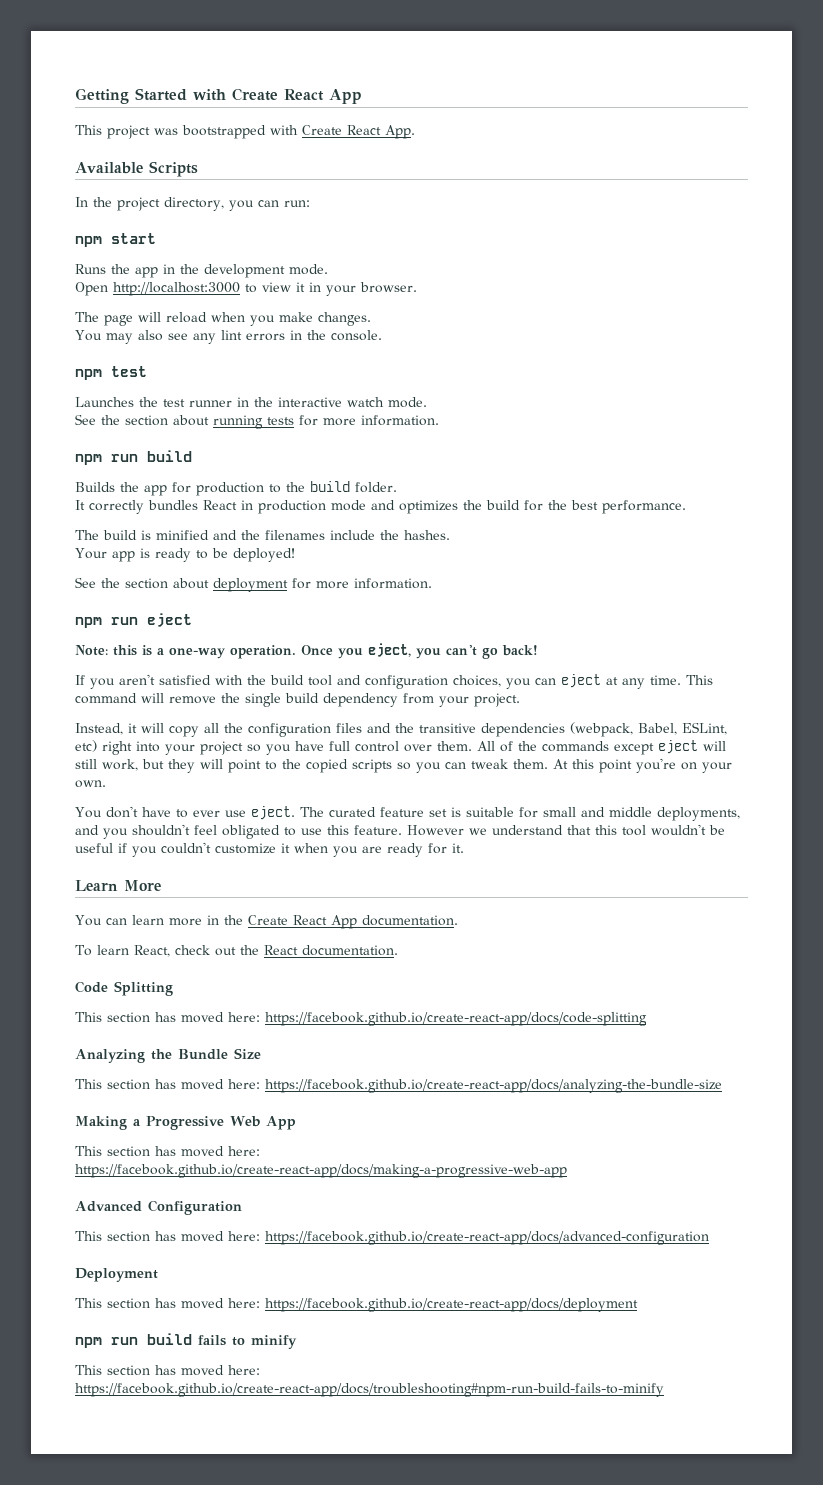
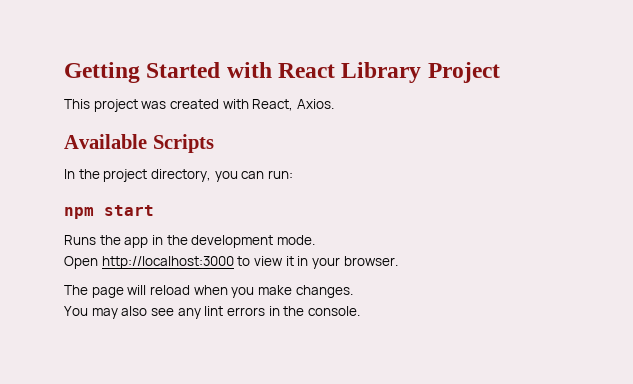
- Getting Started with Create React App
+ Getting Started with React Library Project
- This project was bootstrapped with Create React App.
+ This project was created with React, Axios.
- npm test
- Launches the test runner in the interactive watch mode.
- See the section about running tests for more information.
- npm run build
- Builds the app for production to the build folder.
- It correctly bundles React in production mode and optimizes the build for the best performance.
- The build is minified and the filenames include the hashes.
- Your app is ready to be deployed!
- See the section about deployment for more information.
- npm run eject
- Note: this is a one-way operation. Once you eject, you can't go back!
- If you aren't satisfied with the build tool and configuration choices, you can eject at any time. This command will remove the single build dependency from your project.
- Instead, it will copy all the configuration files and the transitive dependencies (webpack, Babel, ESLint, etc) right into your project so you have full control over them. All of the commands except eject will still work, but they will point to the copied scripts so you can tweak them. At this point you're on your own.
- You don't have to ever use eject. The curated feature set is suitable for small and middle deployments, and you shouldn't feel obligated to use this feature. However we understand that this tool wouldn't be useful if you couldn't customize it when you are ready for it.
- Learn More
- You can learn more in the Create React App documentation.
- To learn React, check out the React documentation.
- Code Splitting
- This section has moved here: https://facebook.github.io/create-react-app/docs/code-splitting
- Analyzing the Bundle Size
- This section has moved here: https://facebook.github.io/create-react-app/docs/analyzing-the-bundle-size
- Making a Progressive Web App
- This section has moved here: https://facebook.github.io/create-react-app/docs/making-a-progressive-web-app
- Advanced Configuration
- This section has moved here: https://facebook.github.io/create-react-app/docs/advanced-configuration
- Deployment
- This section has moved here: https://facebook.github.io/create-react-app/docs/deployment
- npm run build fails to minify
- This section has moved here: https://facebook.github.io/create-react-app/docs/troubleshooting#npm-run-build-fails-to-minify

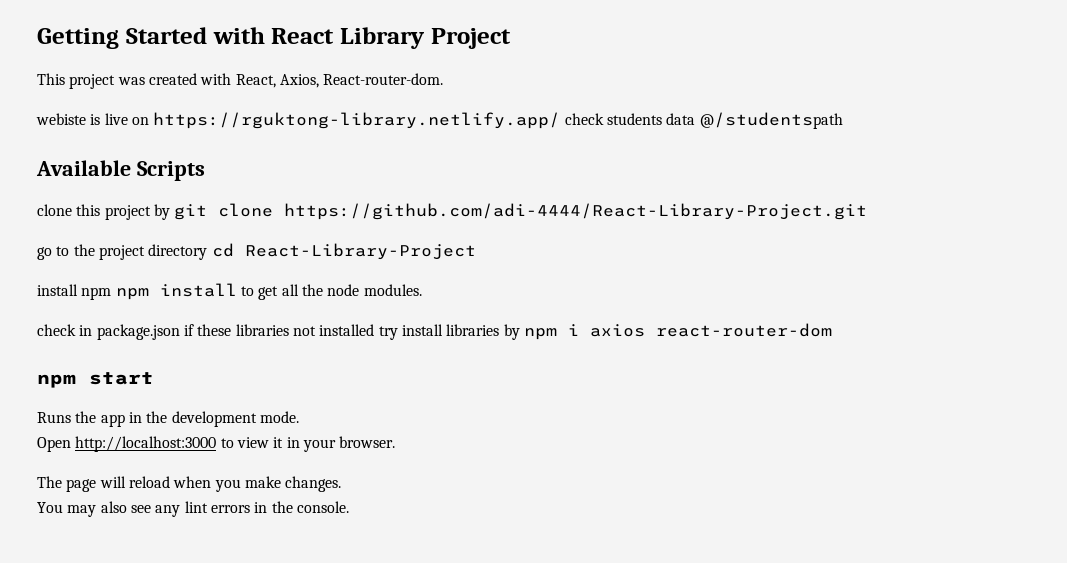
- This project was created with React, Axios.
+ This project was created with React, Axios, React-router-dom.
+ webiste is live on https://rguktong-library.netlify.app/ check students data @/studentspath
  Available Scripts
- In the project directory, you can run:
+ clone this project by git clone https://github.com/adi-4444/React-Library-Project.git
+ go to the project directory cd React-Library-Project
+ install npm npm install to get all the node modules.
+ check in package.json if these libraries not installed try install libraries by npm i axios react-router-dom

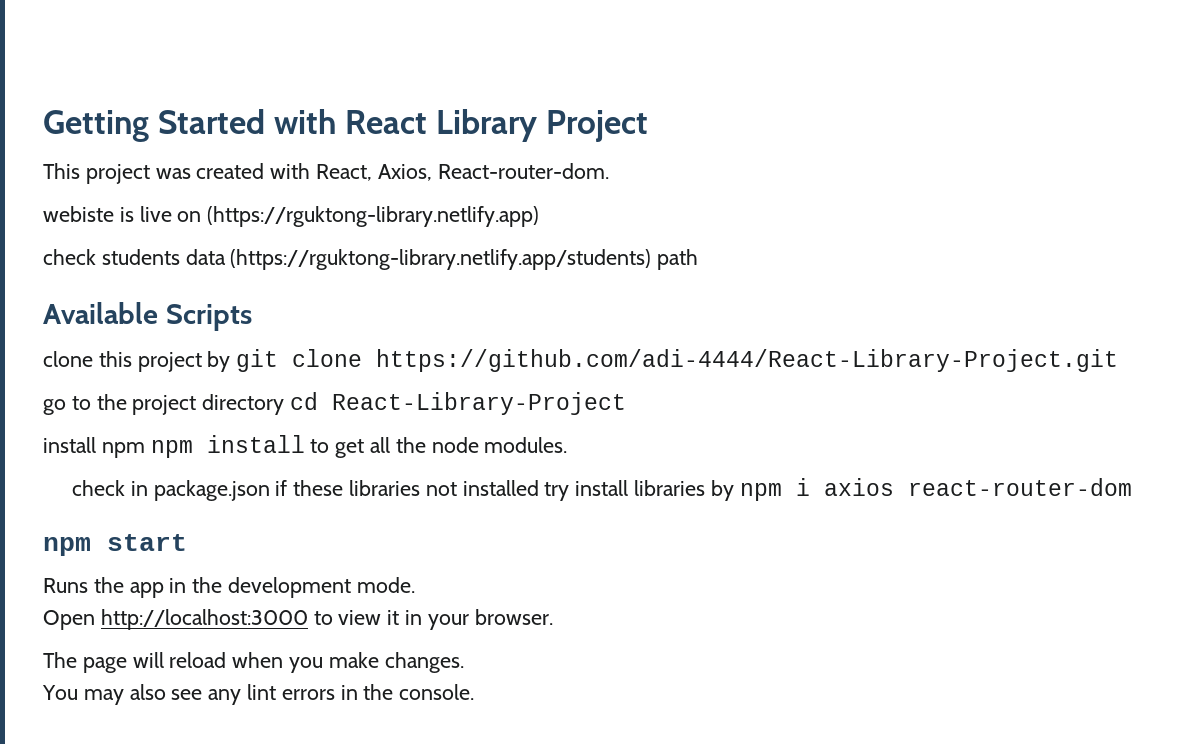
- webiste is live on https://rguktong-library.netlify.app/ check students data @/studentspath
+ webiste is live on (https://rguktong-library.netlify.app)
+ check students data (https://rguktong-library.netlify.app/students) path

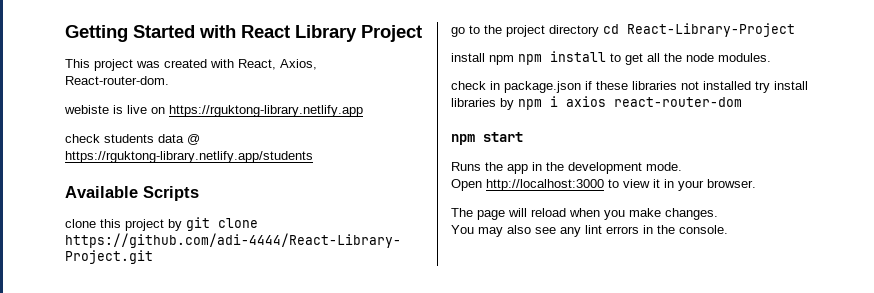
- webiste is live on (https://rguktong-library.netlify.app)
+ webiste is live on https://rguktong-library.netlify.app
- check students data (https://rguktong-library.netlify.app/students) path
+ check students data @ https://rguktong-library.netlify.app/students

